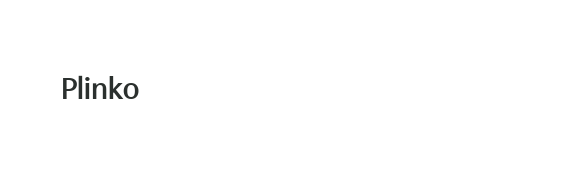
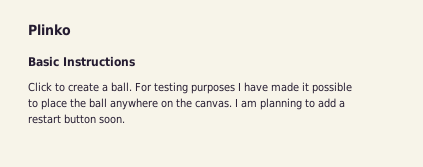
+ Basic Instructions
+ Click to create a ball. For testing purposes I have made it possible to place the ball anywhere on the canvas. I am planning to add a restart button soon.

